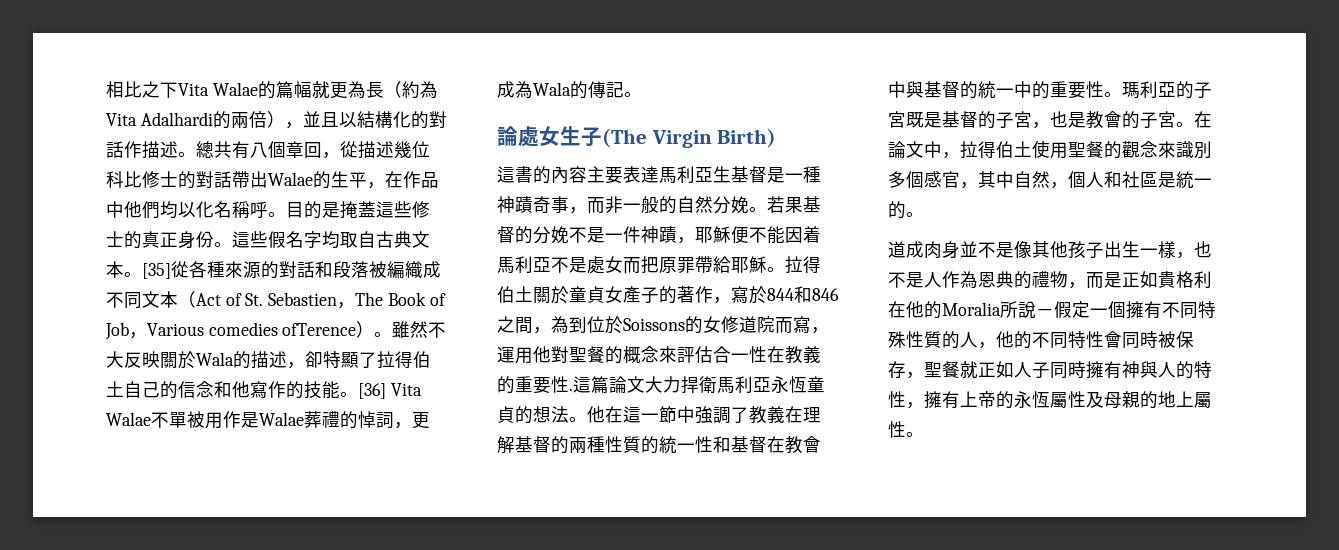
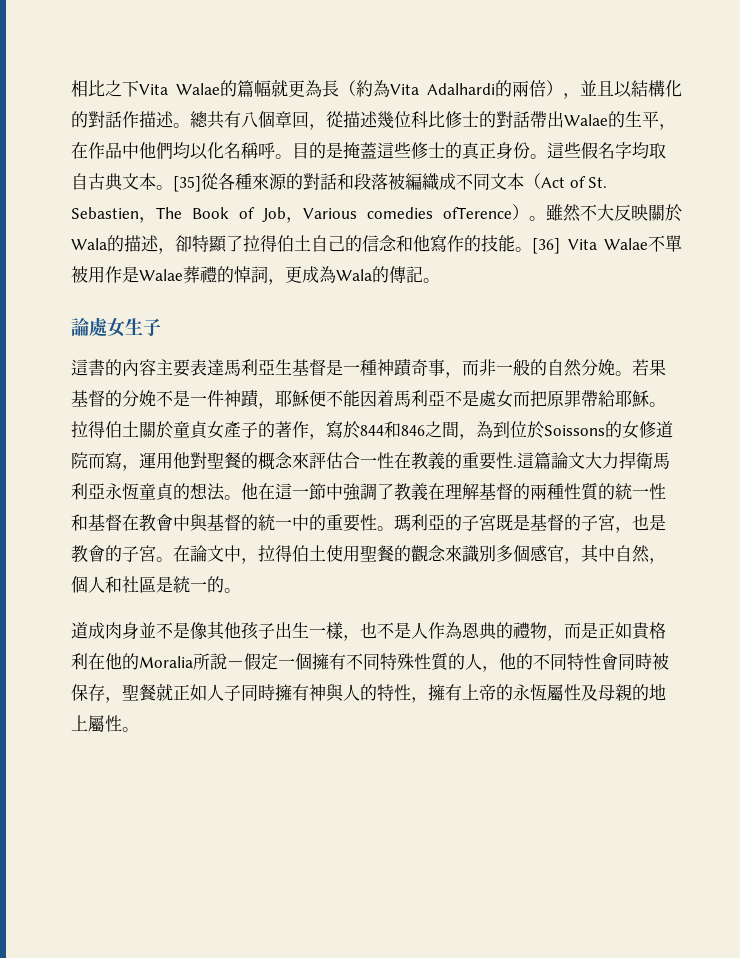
- 論處女生子(The Virgin Birth)
+ 論處女生子

